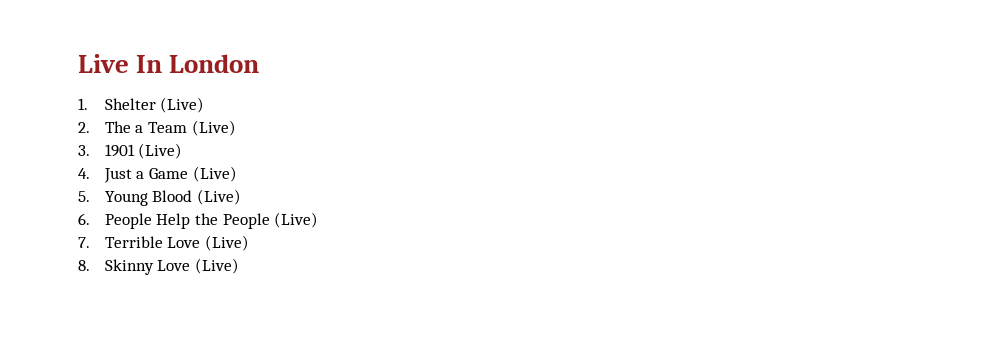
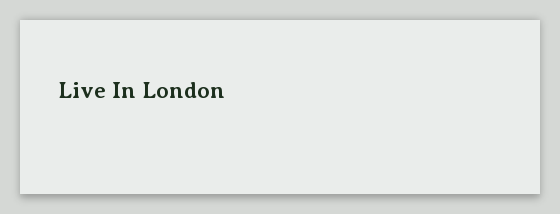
- 1. Shelter (Live)
- 2. The a Team (Live)
- 3. 1901 (Live)
- 4. Just a Game (Live)
- 5. Young Blood (Live)
- 6. People Help the People (Live)
- 7. Terrible Love (Live)
- 8. Skinny Love (Live)

